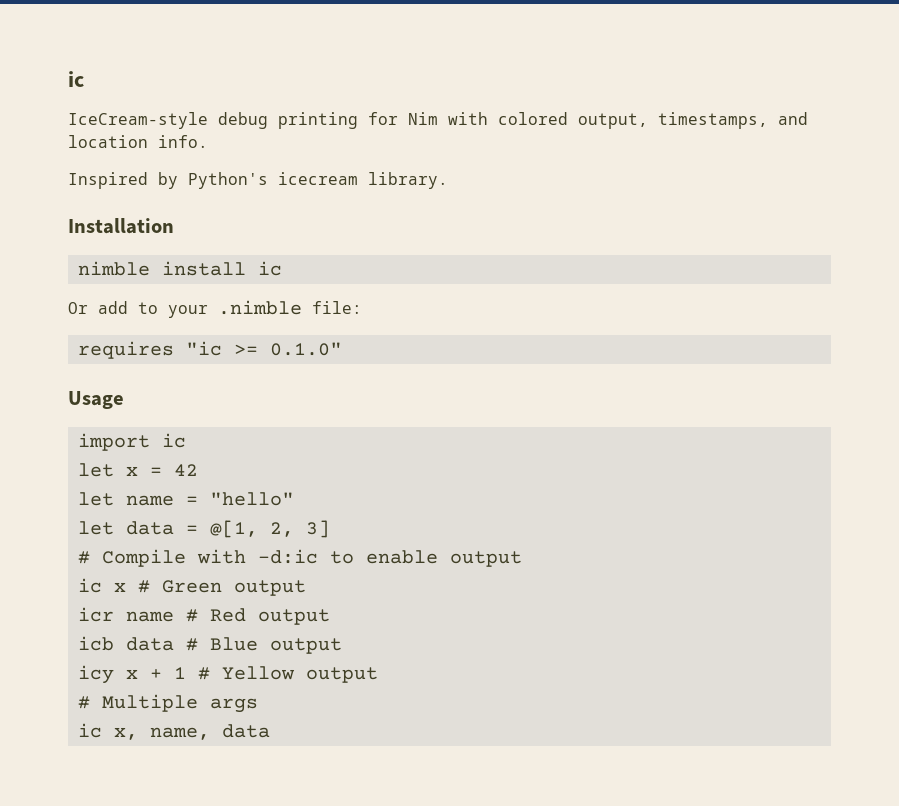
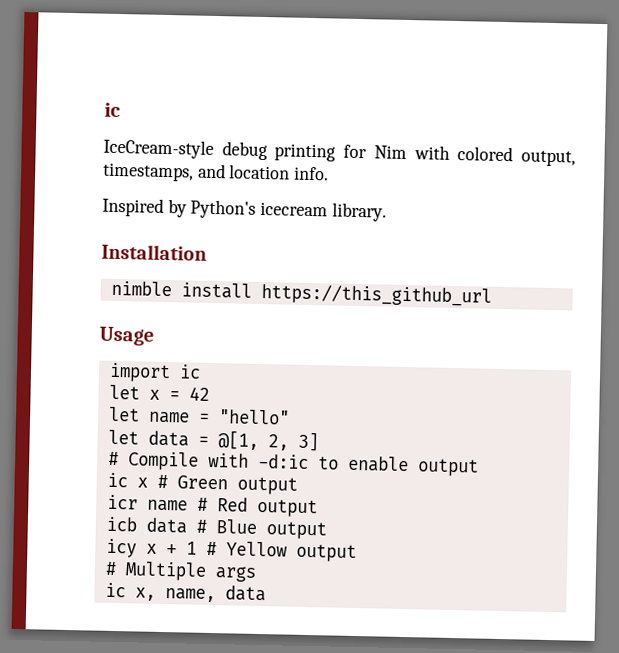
- nimble install ic
- Or add to your .nimble file:
- requires "ic >= 0.1.0"
+ nimble install https://this_github_url

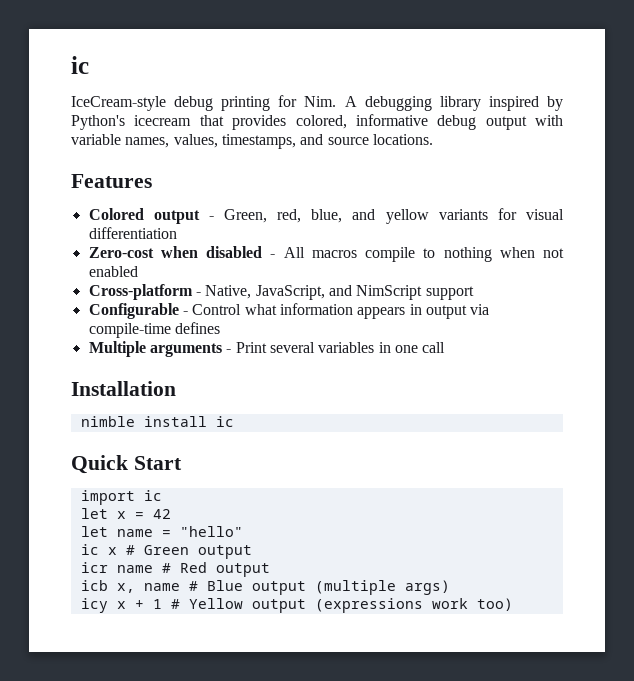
- IceCream-style debug printing for Nim with colored output, timestamps, and location info.
- Inspired by Python's icecream library.
+ IceCream-style debug printing for Nim. A debugging library inspired by Python's icecream that provides colored, informative debug output with variable names, values, timestamps, and source locations.
+ Features
+ Colored output - Green, red, blue, and yellow variants for visual differentiation
+ Zero-cost when disabled - All macros compile to nothing when not enabled
+ Cross-platform - Native, JavaScript, and NimScript support
+ Configurable - Control what information appears in output via compile-time defines
+ Multiple arguments - Print several variables in one call
- nimble install https://this_github_url
- Usage
+ nimble install ic
+ Quick Start
- let data = @[1, 2, 3]
- # Compile with -d:ic to enable output
- icb data # Blue output
+ icb x, name # Blue output (multiple args)
- icy x + 1 # Yellow output
- # Multiple args
- ic x, name, data
+ icy x + 1 # Yellow output (expressions work too)

